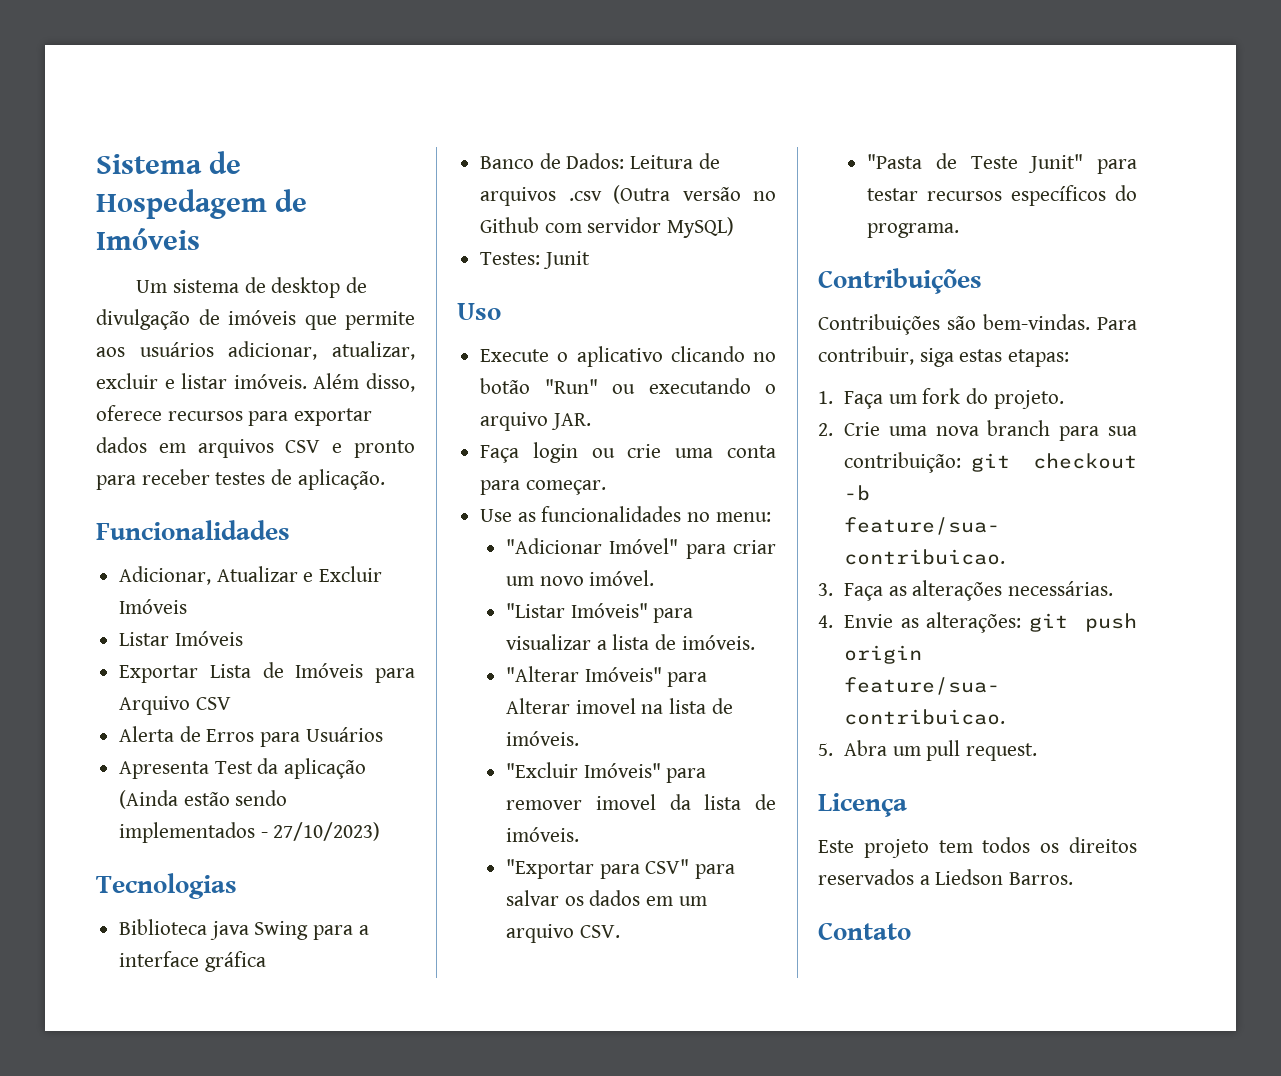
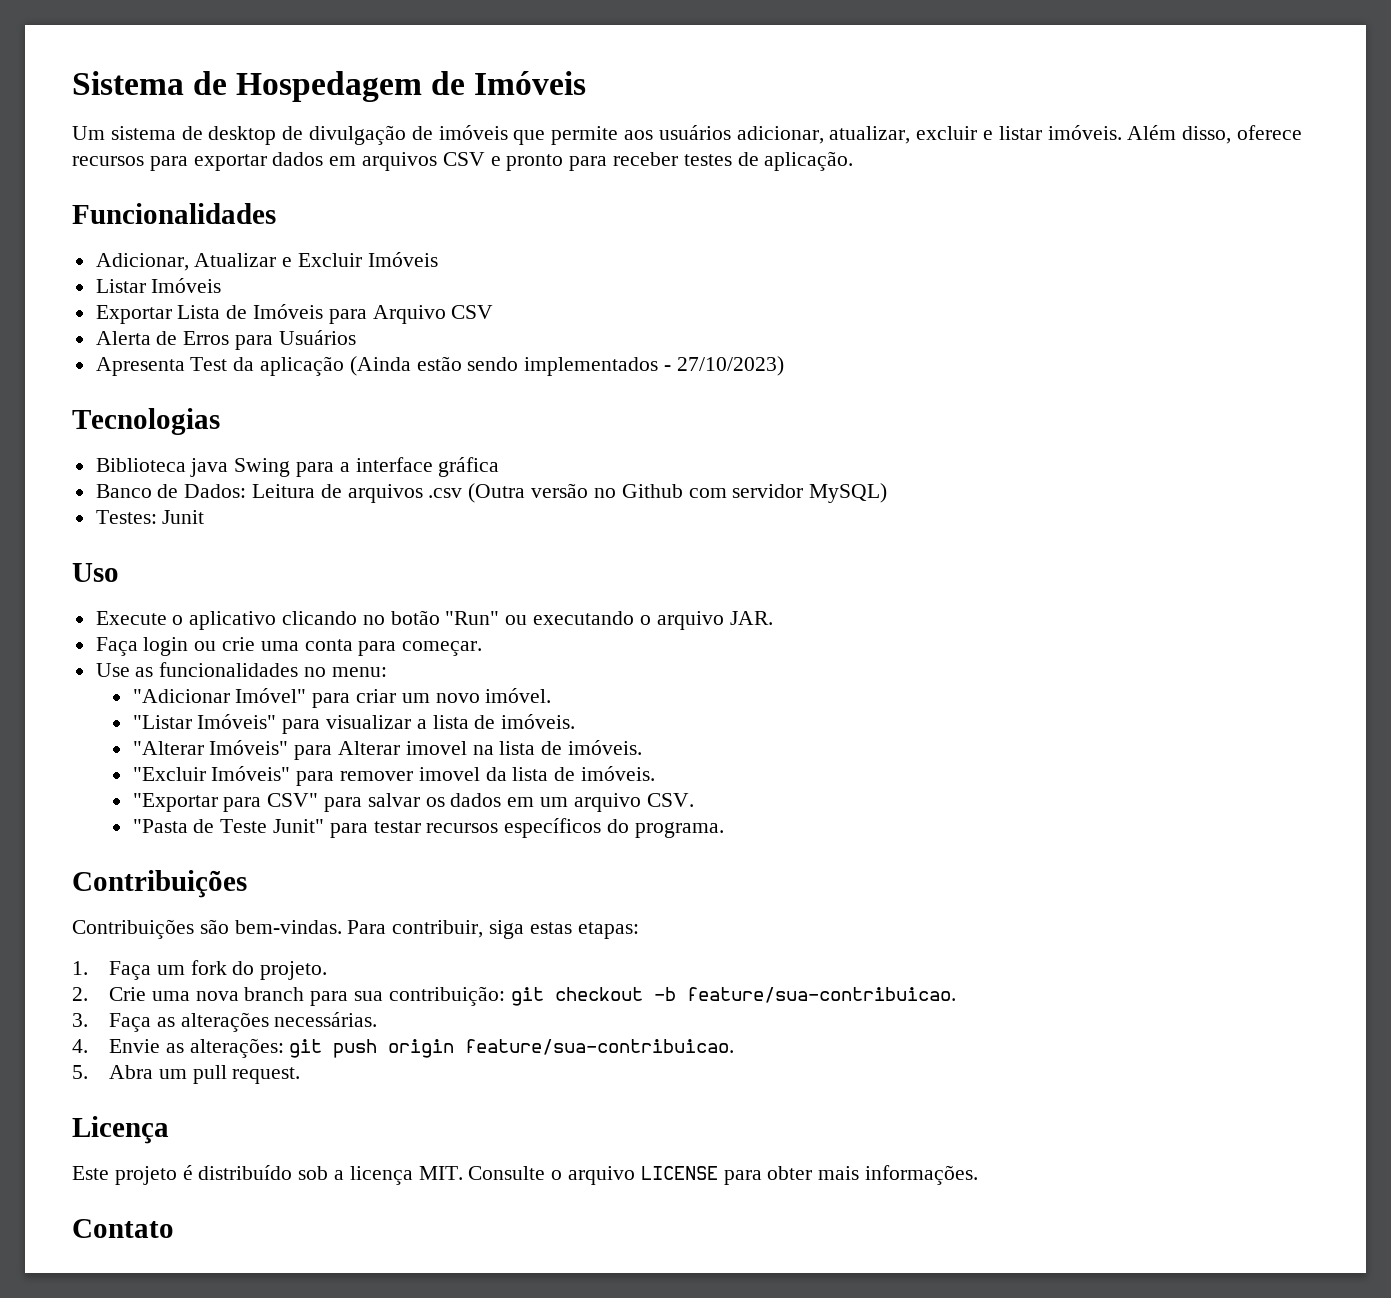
- Este projeto tem todos os direitos reservados a Liedson Barros.
+ Este projeto é distribuído sob a licença MIT. Consulte o arquivo LICENSE para obter mais informações.

